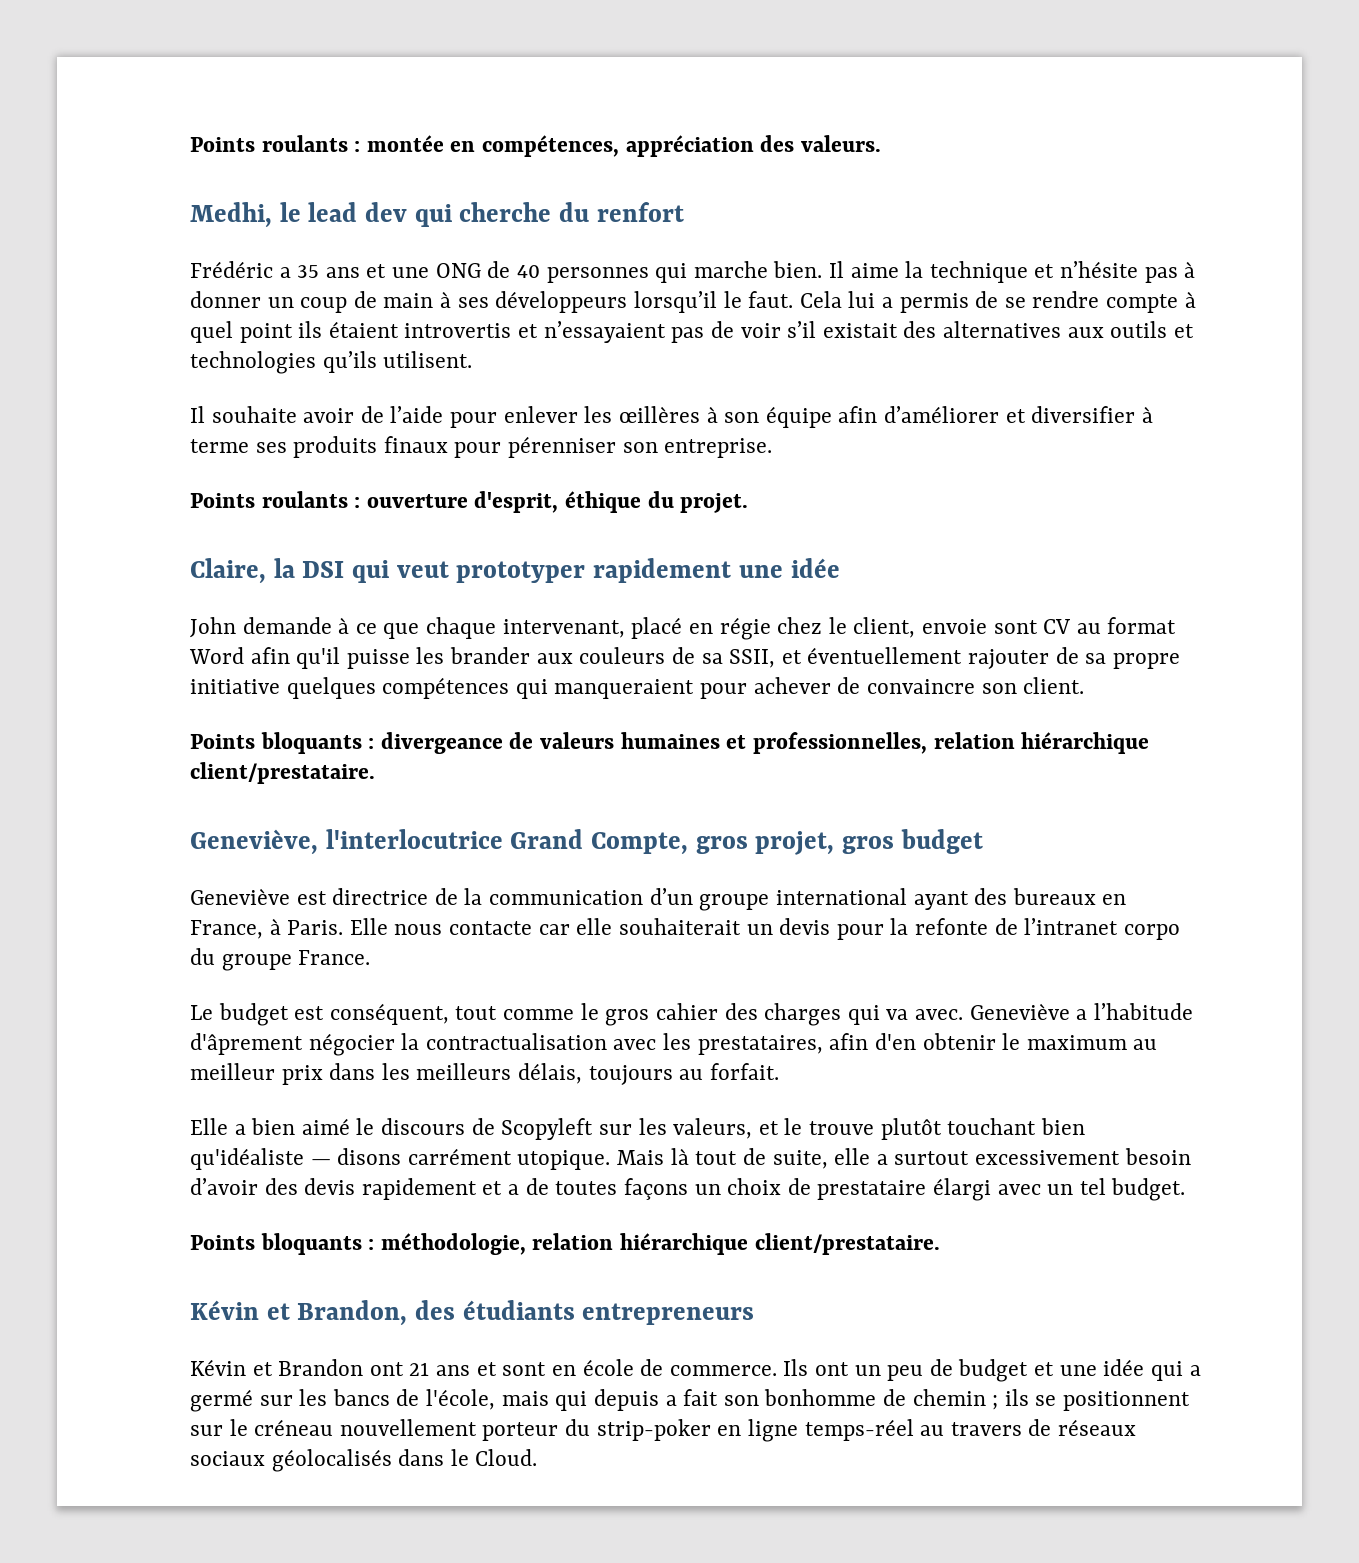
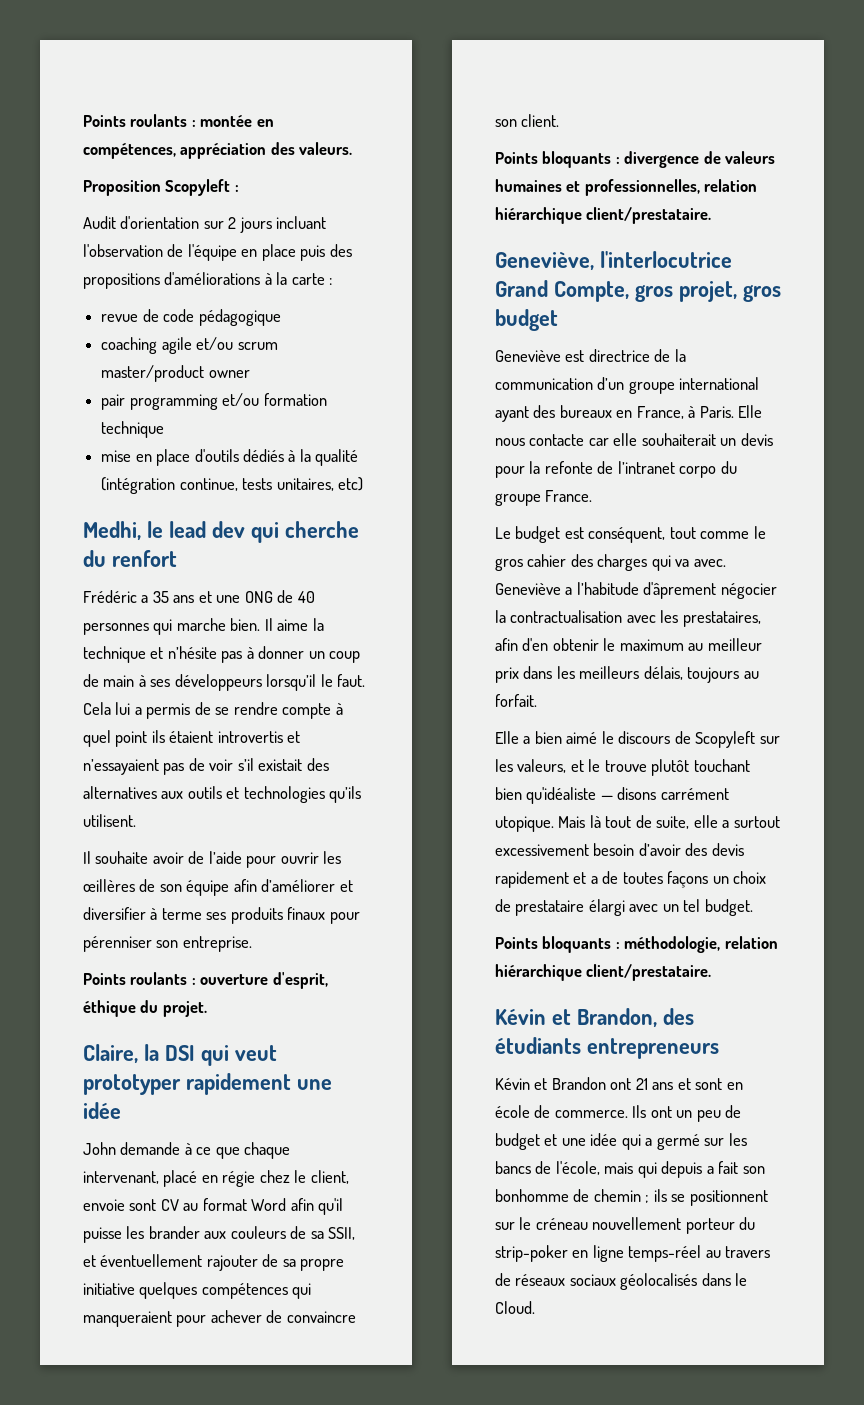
+ Proposition Scopyleft :
+ Audit d'orientation sur 2 jours incluant l'observation de l'équipe en place puis des propositions d'améliorations à la carte :
+ revue de code pédagogique
+ coaching agile et/ou scrum master/product owner
+ pair programming et/ou formation technique
+ mise en place d'outils dédiés à la qualité (intégration continue, tests unitaires, etc)
- Il souhaite avoir de l’aide pour enlever les œillères à son équipe afin d’améliorer et diversifier à terme ses produits finaux pour pérenniser son entreprise.
+ Il souhaite avoir de l’aide pour ouvrir les œillères de son équipe afin d’améliorer et diversifier à terme ses produits finaux pour pérenniser son entreprise.
- Points bloquants : divergeance de valeurs humaines et professionnelles, relation hiérarchique client/prestataire.
+ Points bloquants : divergence de valeurs humaines et professionnelles, relation hiérarchique client/prestataire.

